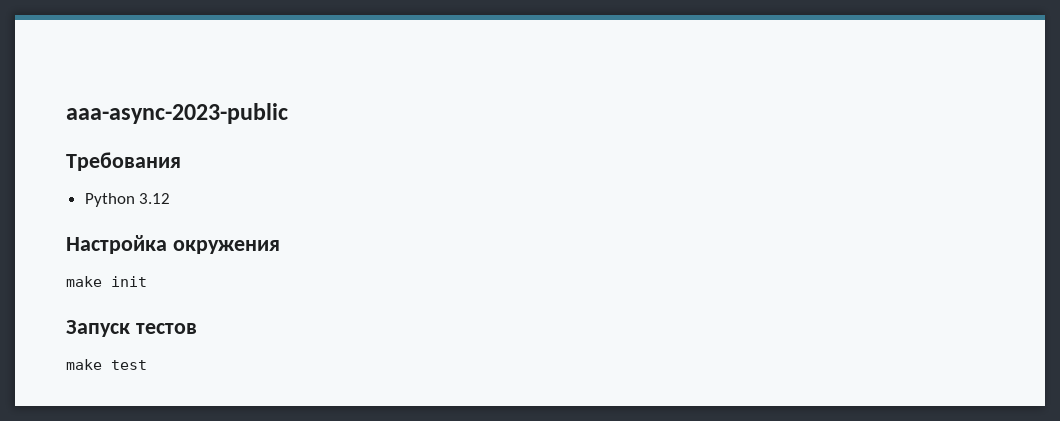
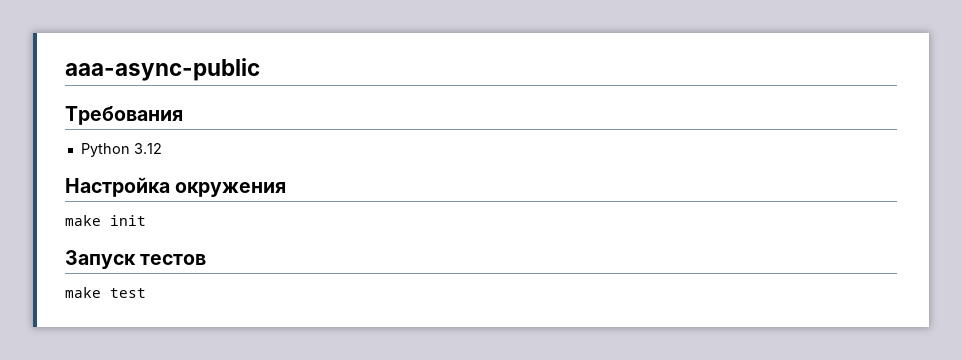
- aaa-async-2023-public
+ aaa-async-public

